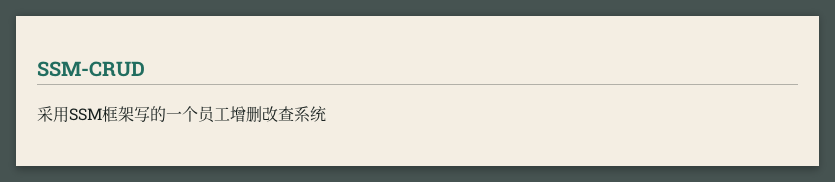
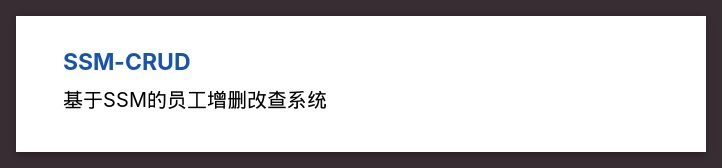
- 采用SSM框架写的一个员工增删改查系统
+ 基于SSM的员工增删改查系统

